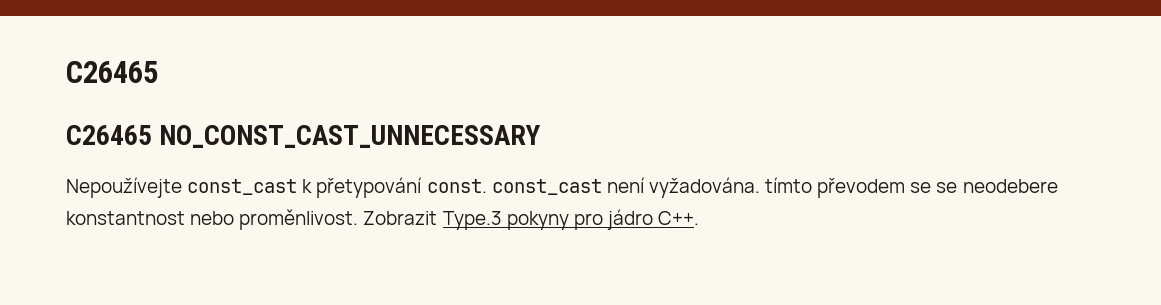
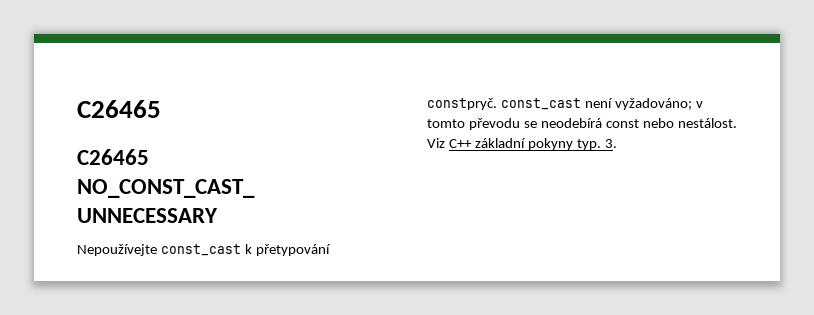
- Nepoužívejte const_cast k přetypování const. const_cast není vyžadována. tímto převodem se se neodebere konstantnost nebo proměnlivost. Zobrazit Type.3 pokyny pro jádro C++.
+ Nepoužívejte const_cast k přetypování constpryč. const_cast není vyžadováno; v tomto převodu se neodebírá const nebo nestálost. Viz C++ základní pokyny typ. 3.

